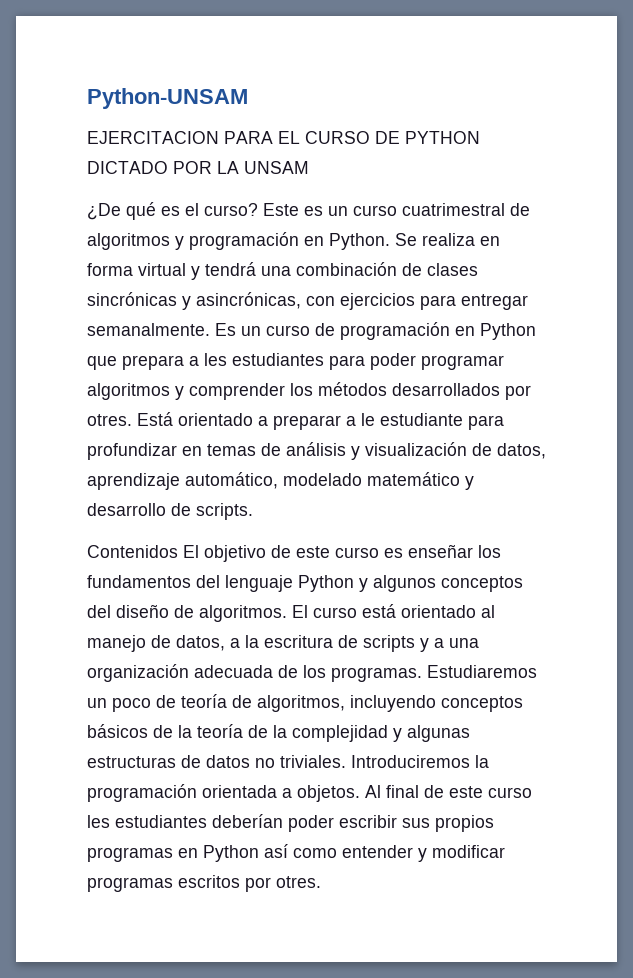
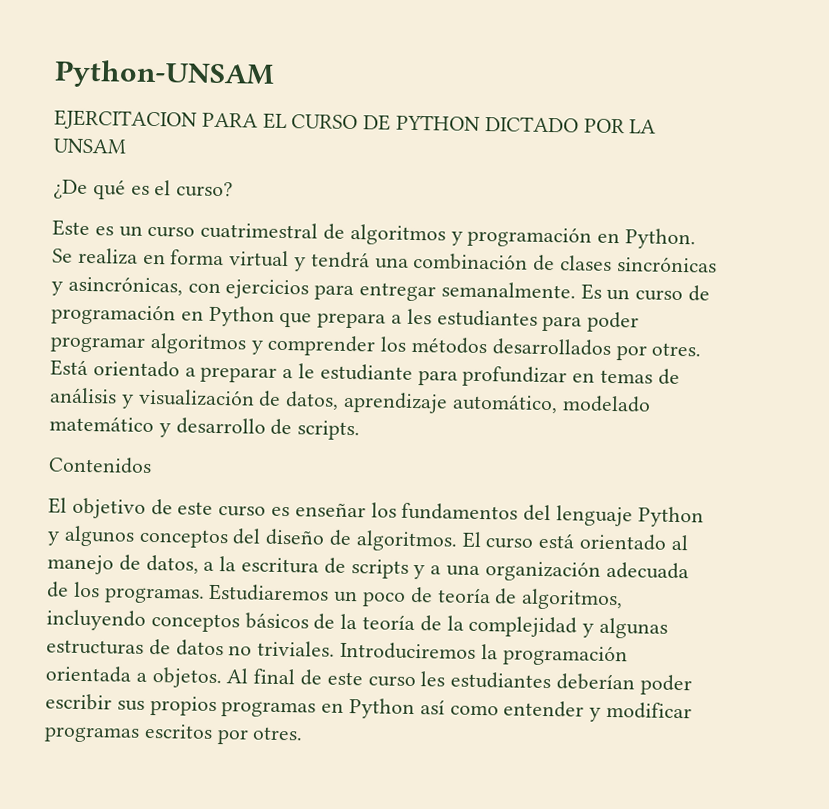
- ¿De qué es el curso? Este es un curso cuatrimestral de algoritmos y programación en Python.
+ ¿De qué es el curso?
+ Este es un curso cuatrimestral de algoritmos y programación en Python.
- Contenidos El objetivo de este curso es enseñar los fundamentos del lenguaje Python y algunos conceptos del diseño de algoritmos.
+ Contenidos
+ El objetivo de este curso es enseñar los fundamentos del lenguaje Python y algunos conceptos del diseño de algoritmos.

